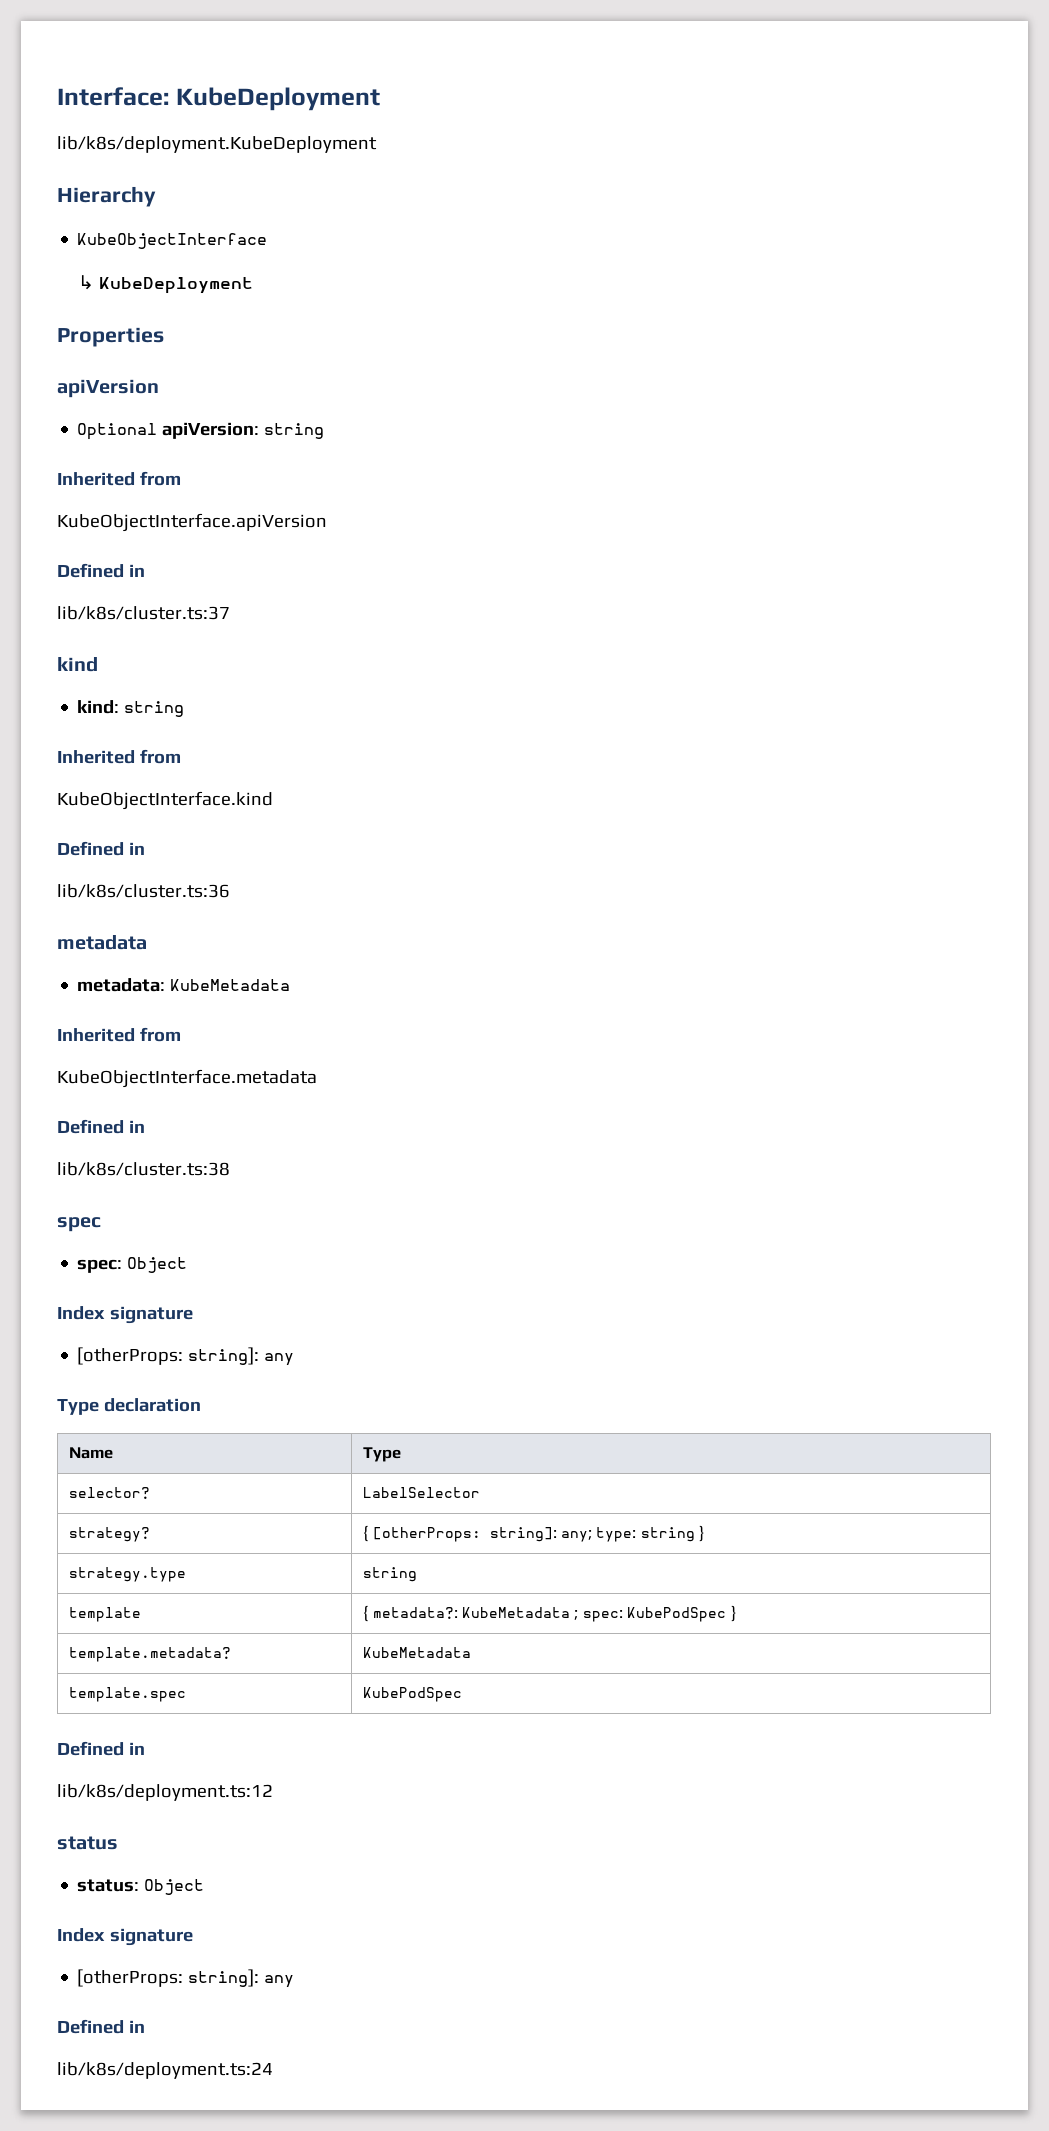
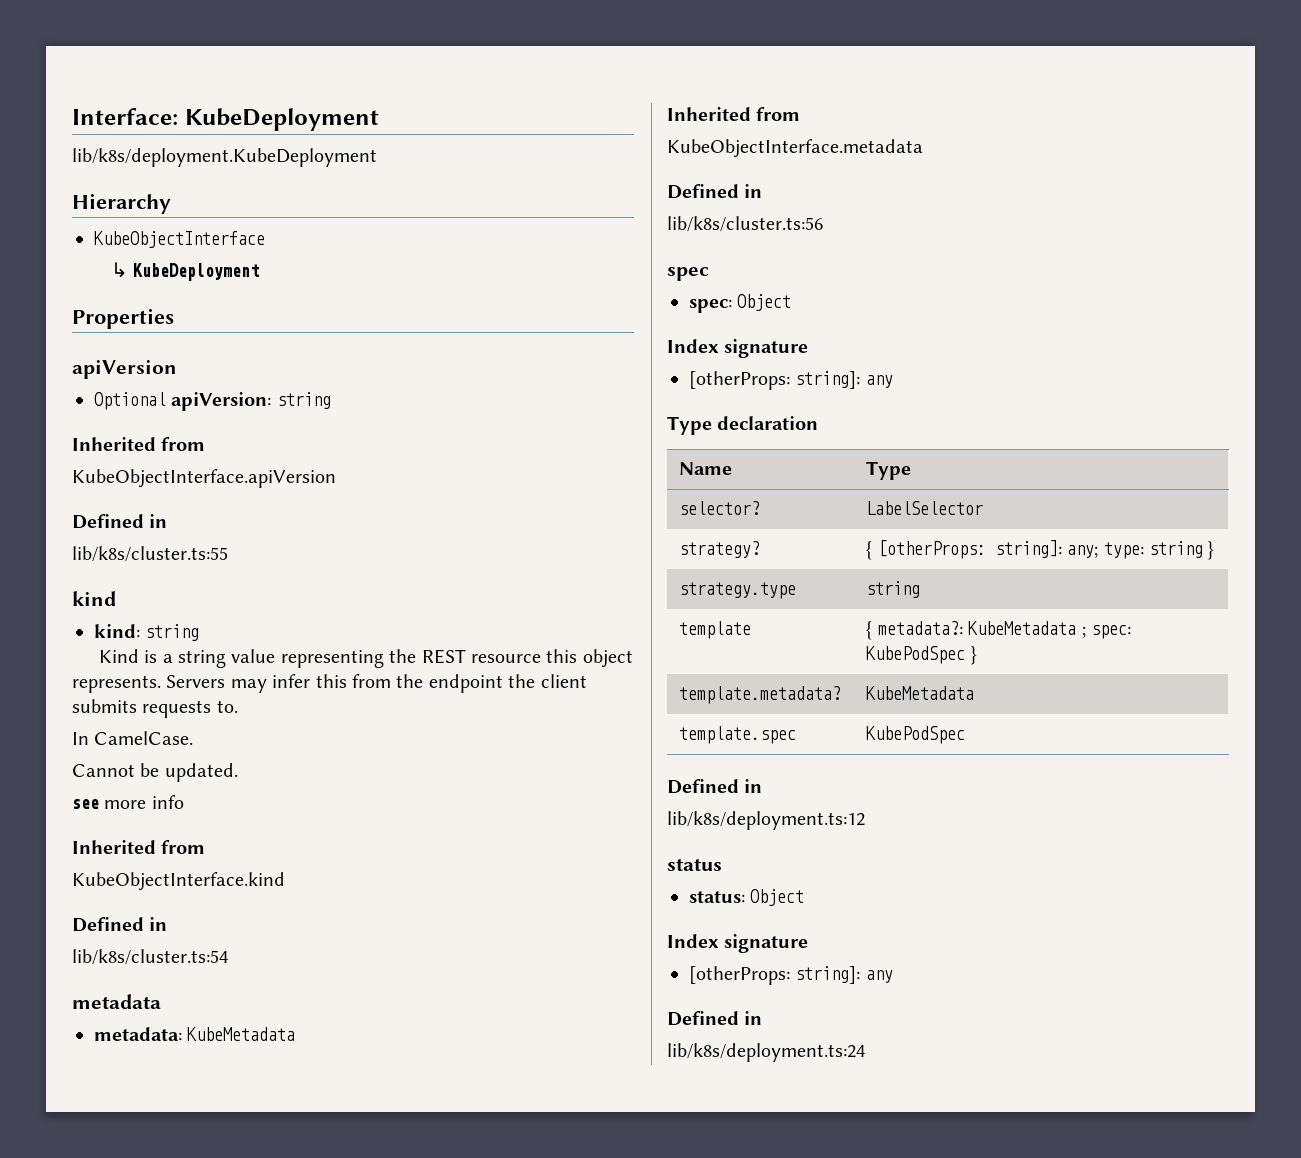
- lib/k8s/cluster.ts:37
+ lib/k8s/cluster.ts:55
+ Kind is a string value representing the REST resource this object represents. Servers may infer this from the endpoint the client submits requests to.
+ In CamelCase.
+ Cannot be updated.
+ see more info
- lib/k8s/cluster.ts:36
+ lib/k8s/cluster.ts:54
- lib/k8s/cluster.ts:38
+ lib/k8s/cluster.ts:56

